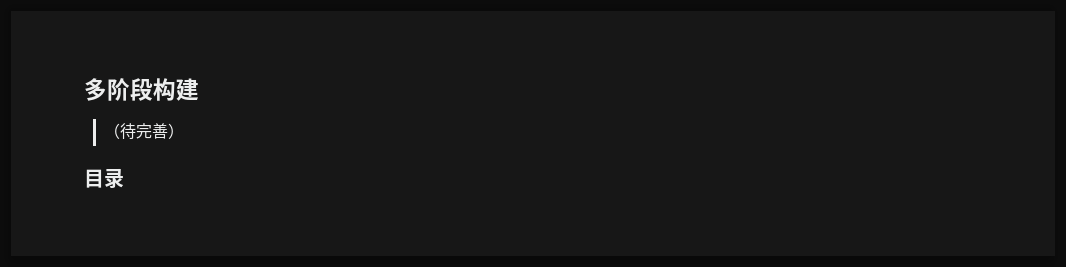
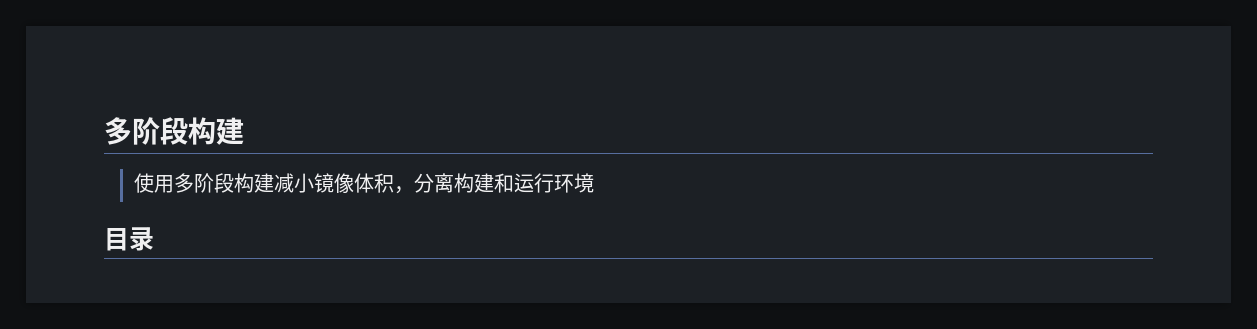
- （待完善）
+ 使用多阶段构建减小镜像体积，分离构建和运行环境

